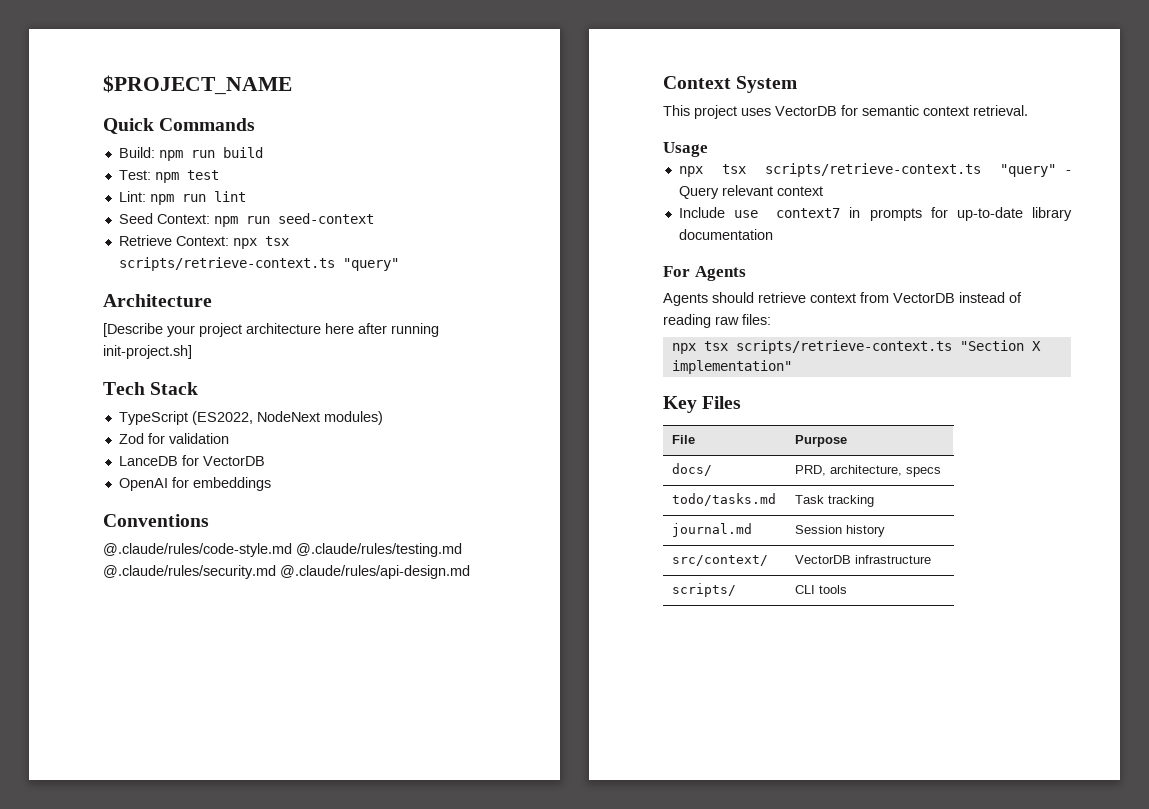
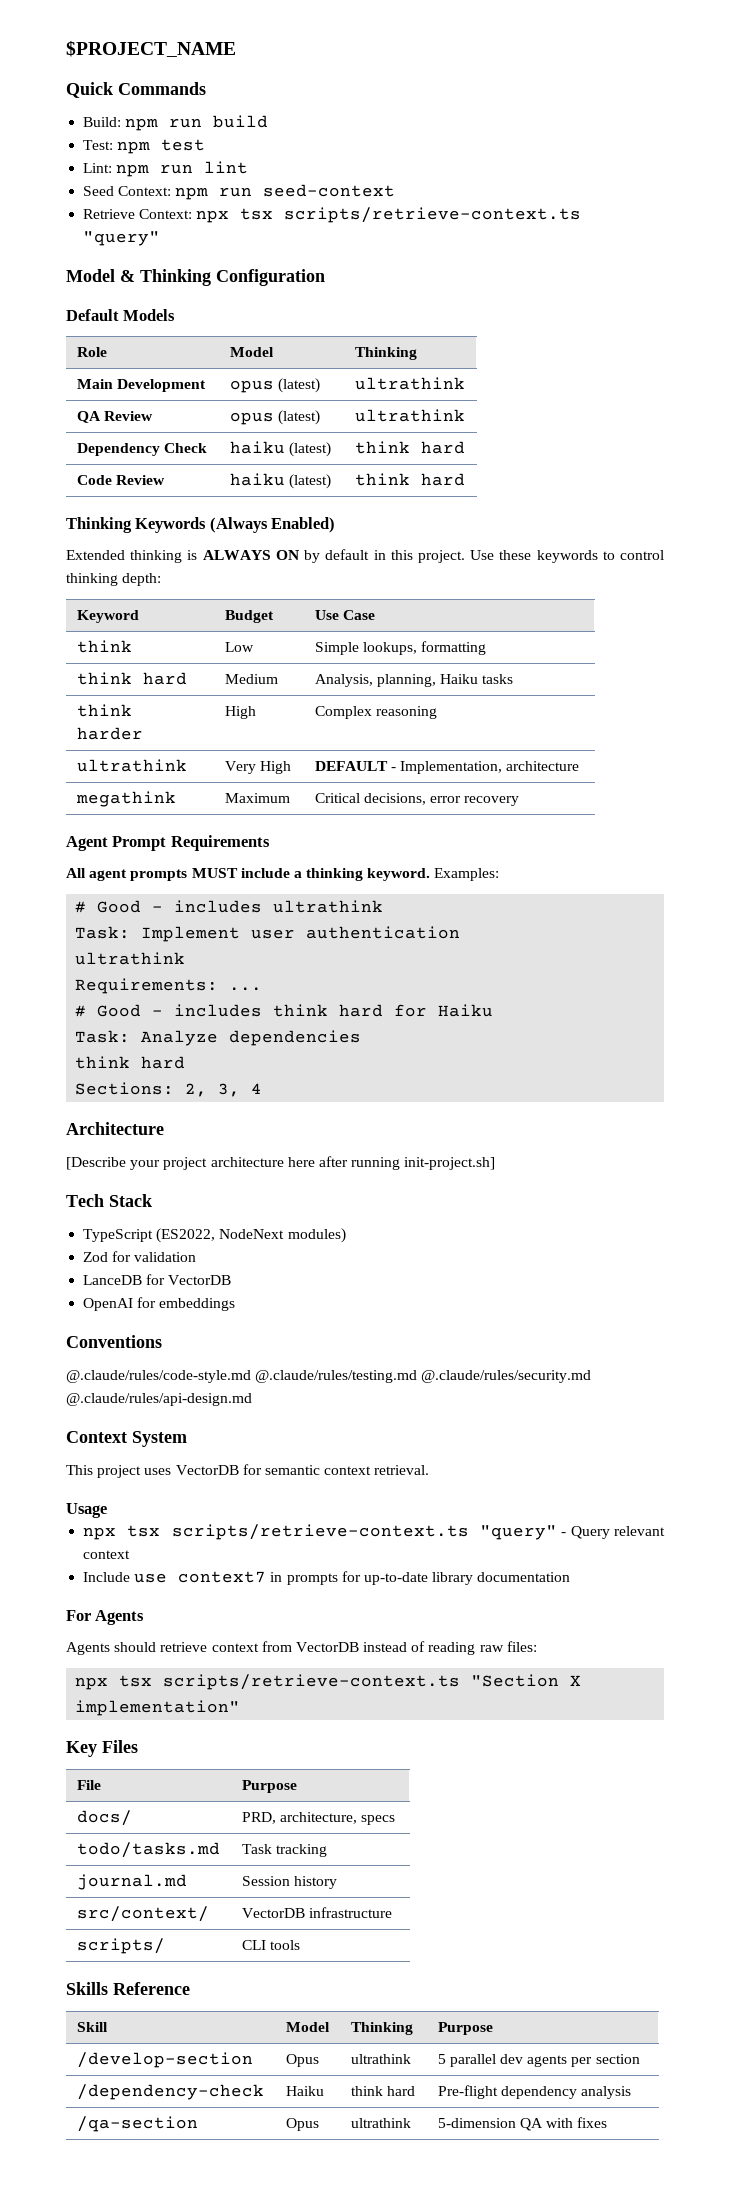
+ Model & Thinking Configuration
+ Default Models
+ Role | Model | Thinking
+ Main Development | opus (latest) | ultrathink
+ QA Review | opus (latest) | ultrathink
+ Dependency Check | haiku (latest) | think hard
+ Code Review | haiku (latest) | think hard
+ Thinking Keywords (Always Enabled)
+ Extended thinking is ALWAYS ON by default in this project. Use these keywords to control thinking depth:
+ Keyword | Budget | Use Case
+ think | Low | Simple lookups, formatting
+ think hard | Medium | Analysis, planning, Haiku tasks
+ think harder | High | Complex reasoning
+ ultrathink | Very High | DEFAULT - Implementation, architecture
+ megathink | Maximum | Critical decisions, error recovery
+ Agent Prompt Requirements
+ All agent prompts MUST include a thinking keyword. Examples:
+ # Good - includes ultrathink
+ Task: Implement user authentication
+ ultrathink
+ Requirements: ...
+ # Good - includes think hard for Haiku
+ Task: Analyze dependencies
+ think hard
+ Sections: 2, 3, 4
+ Skills Reference
+ Skill | Model | Thinking | Purpose
+ /develop-section | Opus | ultrathink | 5 parallel dev agents per section
+ /dependency-check | Haiku | think hard | Pre-flight dependency analysis
+ /qa-section | Opus | ultrathink | 5-dimension QA with fixes

